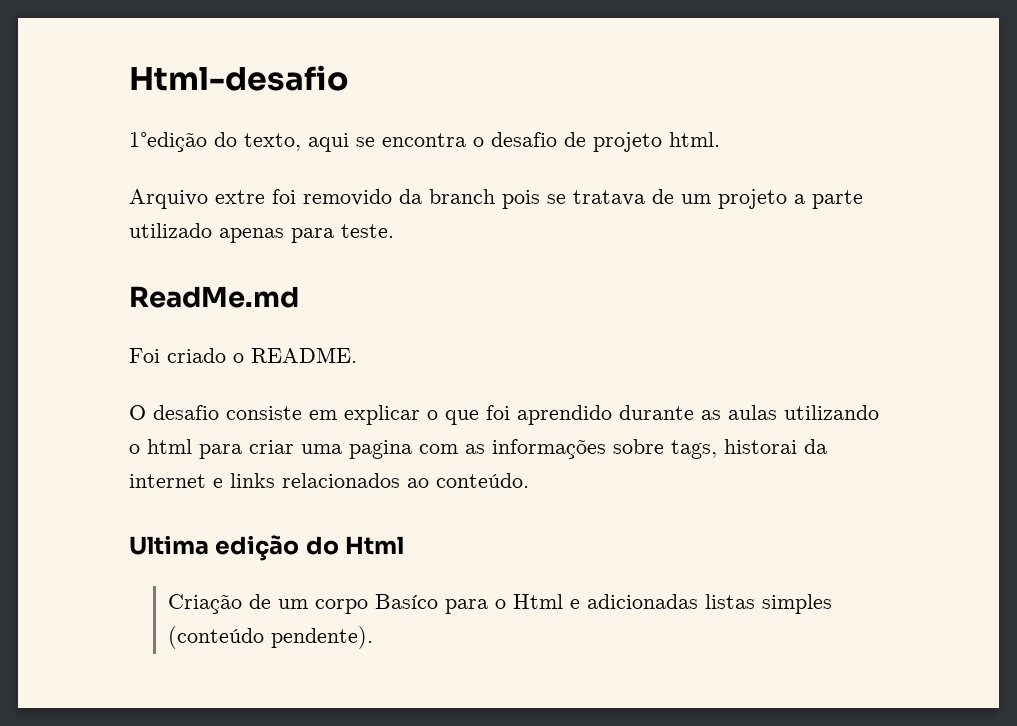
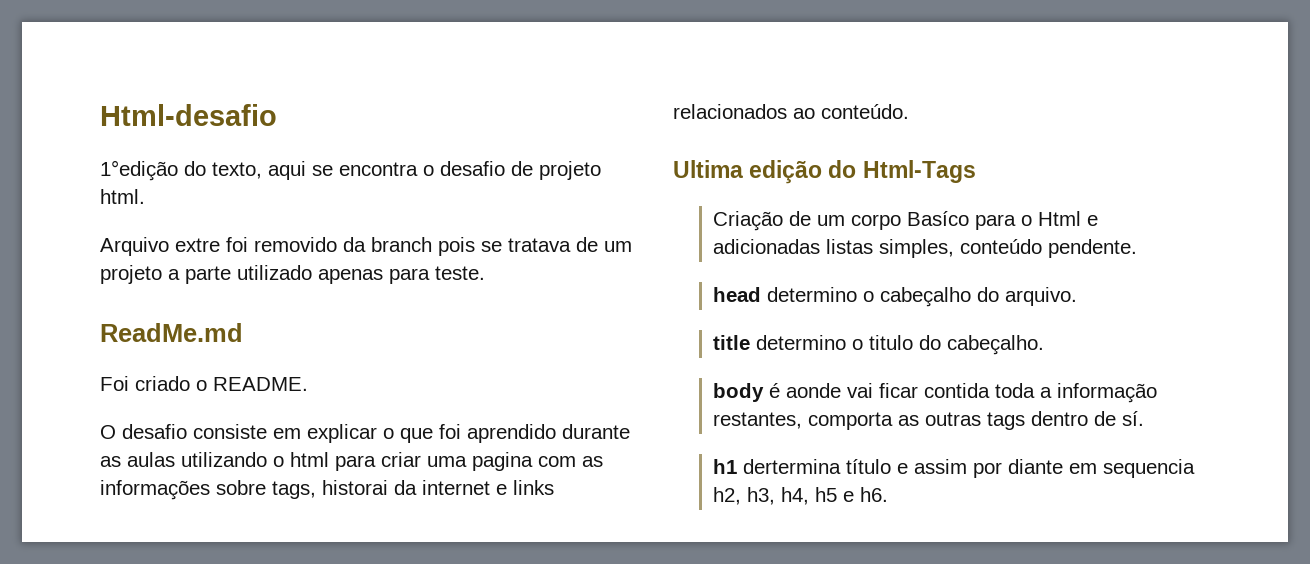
- Ultima edição do Html
+ Ultima edição do Html-Tags
- Criação de um corpo Basíco para o Html e adicionadas listas simples (conteúdo pendente).
+ Criação de um corpo Basíco para o Html e adicionadas listas simples, conteúdo pendente.
+ head determino o cabeçalho do arquivo.
+ title determino o titulo do cabeçalho.
+ body é aonde vai ficar contida toda a informação restantes, comporta as outras tags dentro de sí.
+ h1 dertermina título e assim por diante em sequencia h2, h3, h4, h5 e h6.

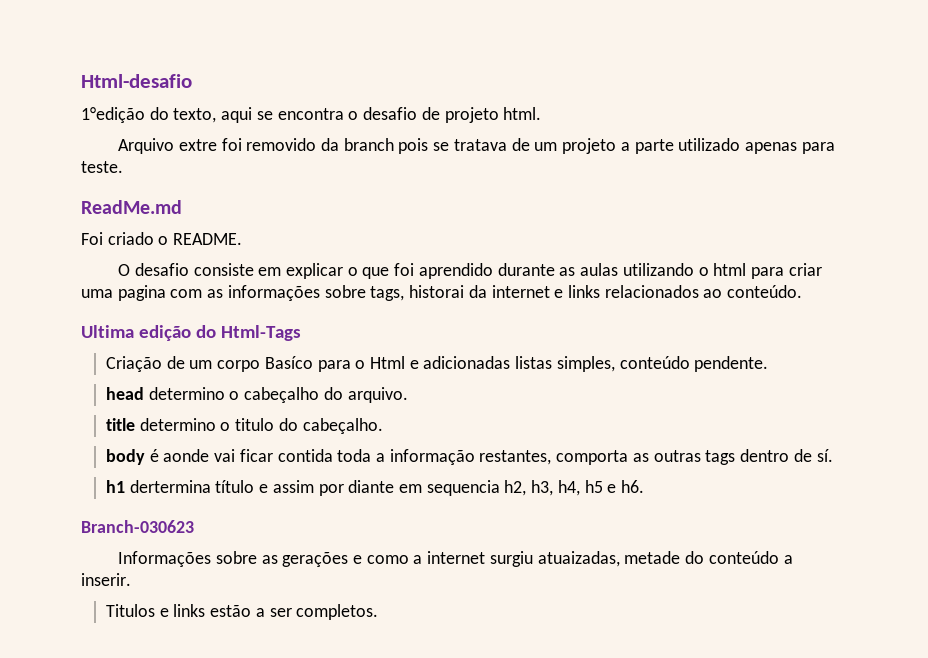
+ Branch-030623
+ Informações sobre as gerações e como a internet surgiu atuaizadas, metade do conteúdo a inserir.
+ Titulos e links estão a ser completos.

